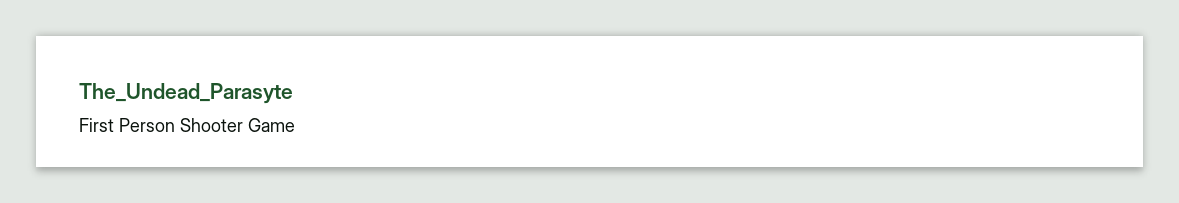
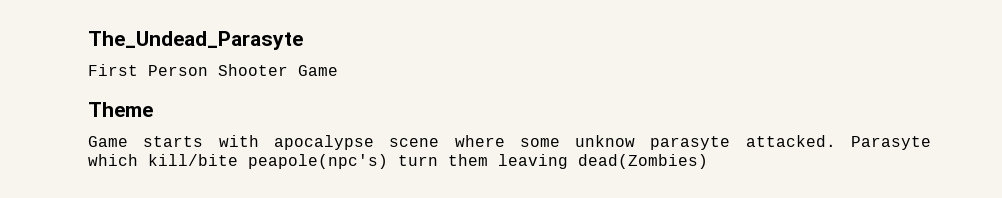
+ Theme
+ Game starts with apocalypse scene where some unknow parasyte attacked. Parasyte which kill/bite peapole(npc's) turn them leaving dead(Zombies)

